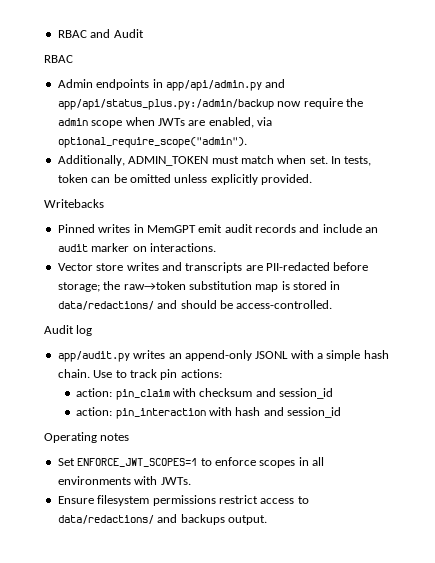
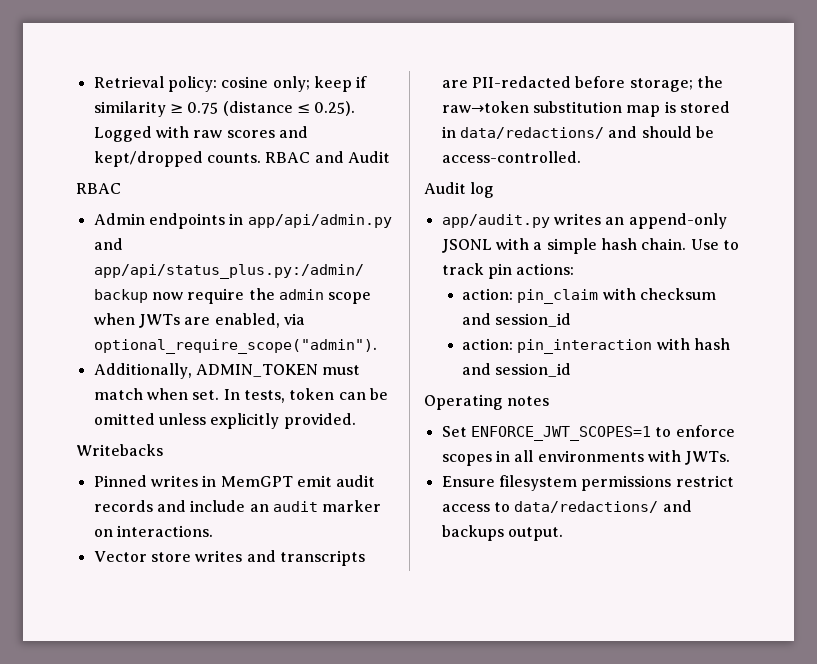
+ Retrieval policy: cosine only; keep if similarity ≥ 0.75 (distance ≤ 0.25). Logged with raw scores and kept/dropped counts.

